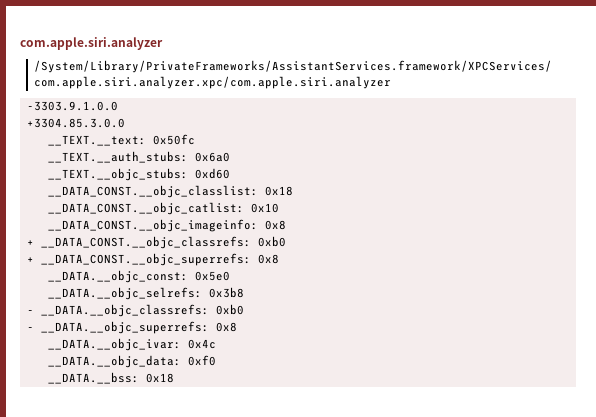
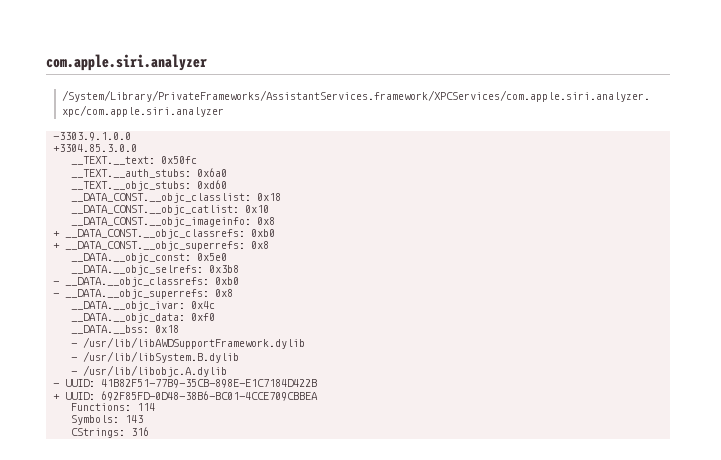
+ - /usr/lib/libAWDSupportFramework.dylib
+ - /usr/lib/libSystem.B.dylib
+ - /usr/lib/libobjc.A.dylib
+ - UUID: 41B82F51-77B9-35CB-898E-E1C7184D422B
+ + UUID: 692F85FD-0D48-38B6-BC01-4CCE709CBBEA
+ Functions: 114
+ Symbols: 143
+ CStrings: 316

